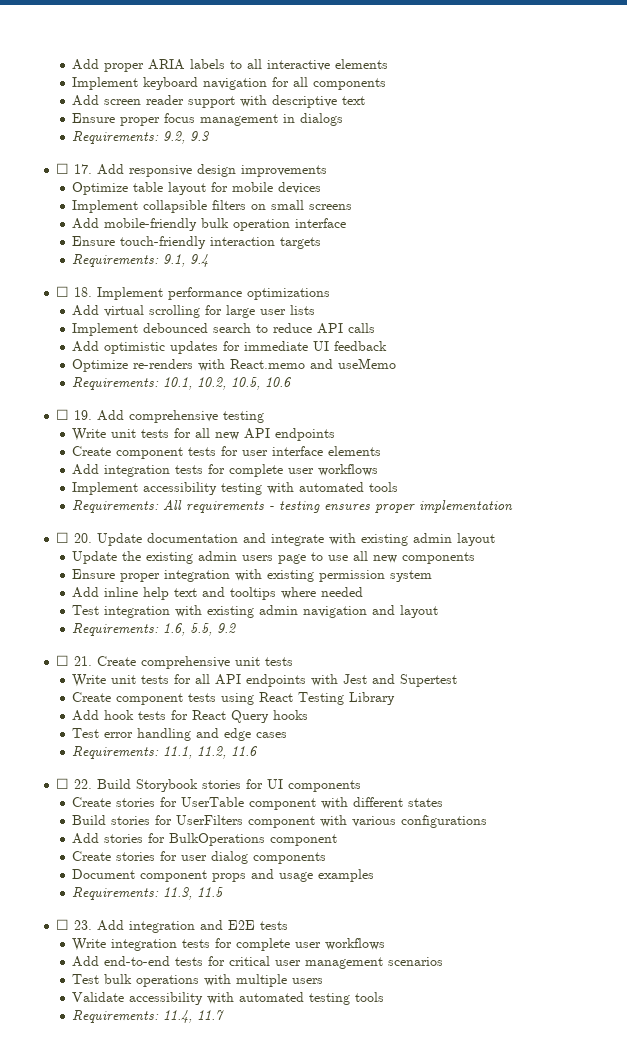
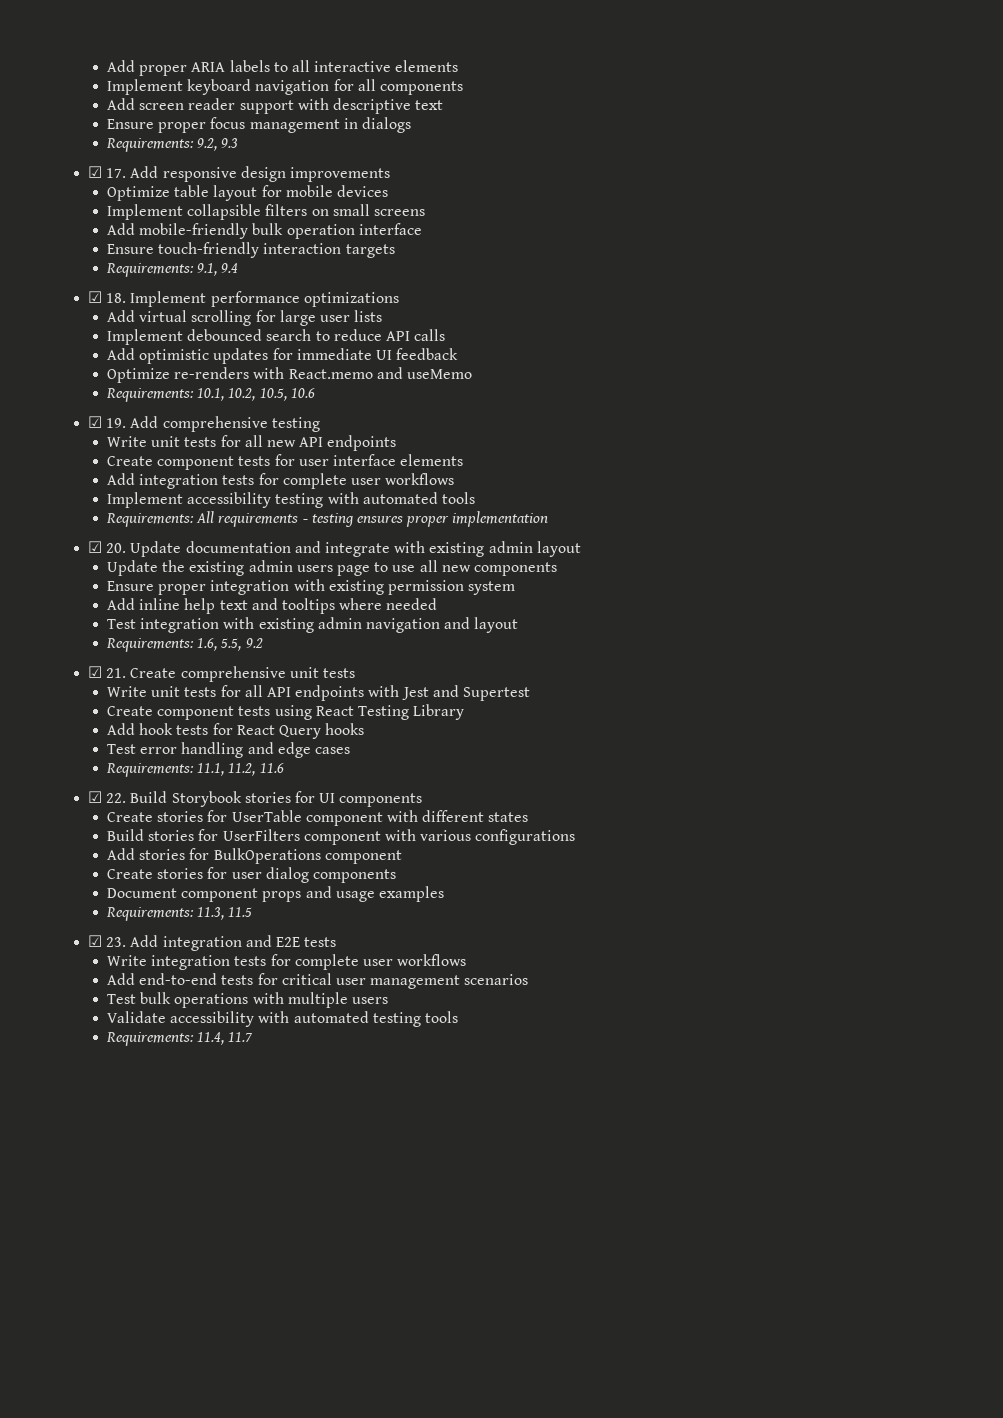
- ☐ 17. Add responsive design improvements
+ ☑ 17. Add responsive design improvements
- ☐ 18. Implement performance optimizations
+ ☑ 18. Implement performance optimizations
- ☐ 19. Add comprehensive testing
+ ☑ 19. Add comprehensive testing
- ☐ 20. Update documentation and integrate with existing admin layout
+ ☑ 20. Update documentation and integrate with existing admin layout
- ☐ 21. Create comprehensive unit tests
+ ☑ 21. Create comprehensive unit tests
- ☐ 22. Build Storybook stories for UI components
+ ☑ 22. Build Storybook stories for UI components
- ☐ 23. Add integration and E2E tests
+ ☑ 23. Add integration and E2E tests

